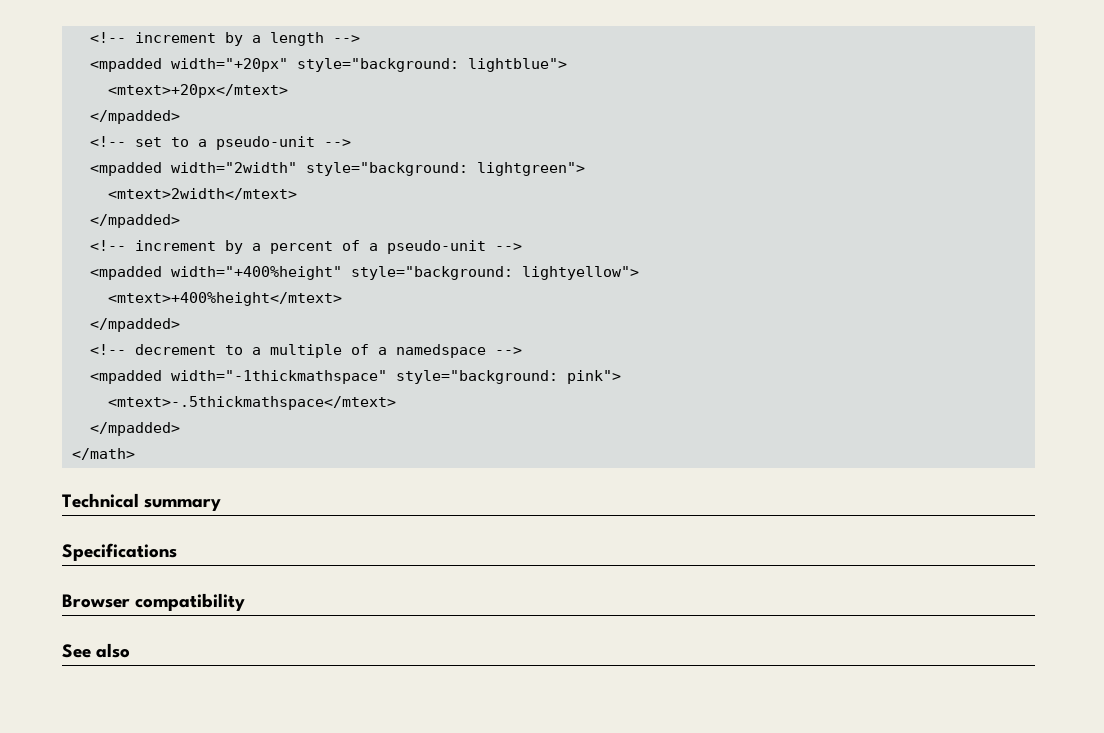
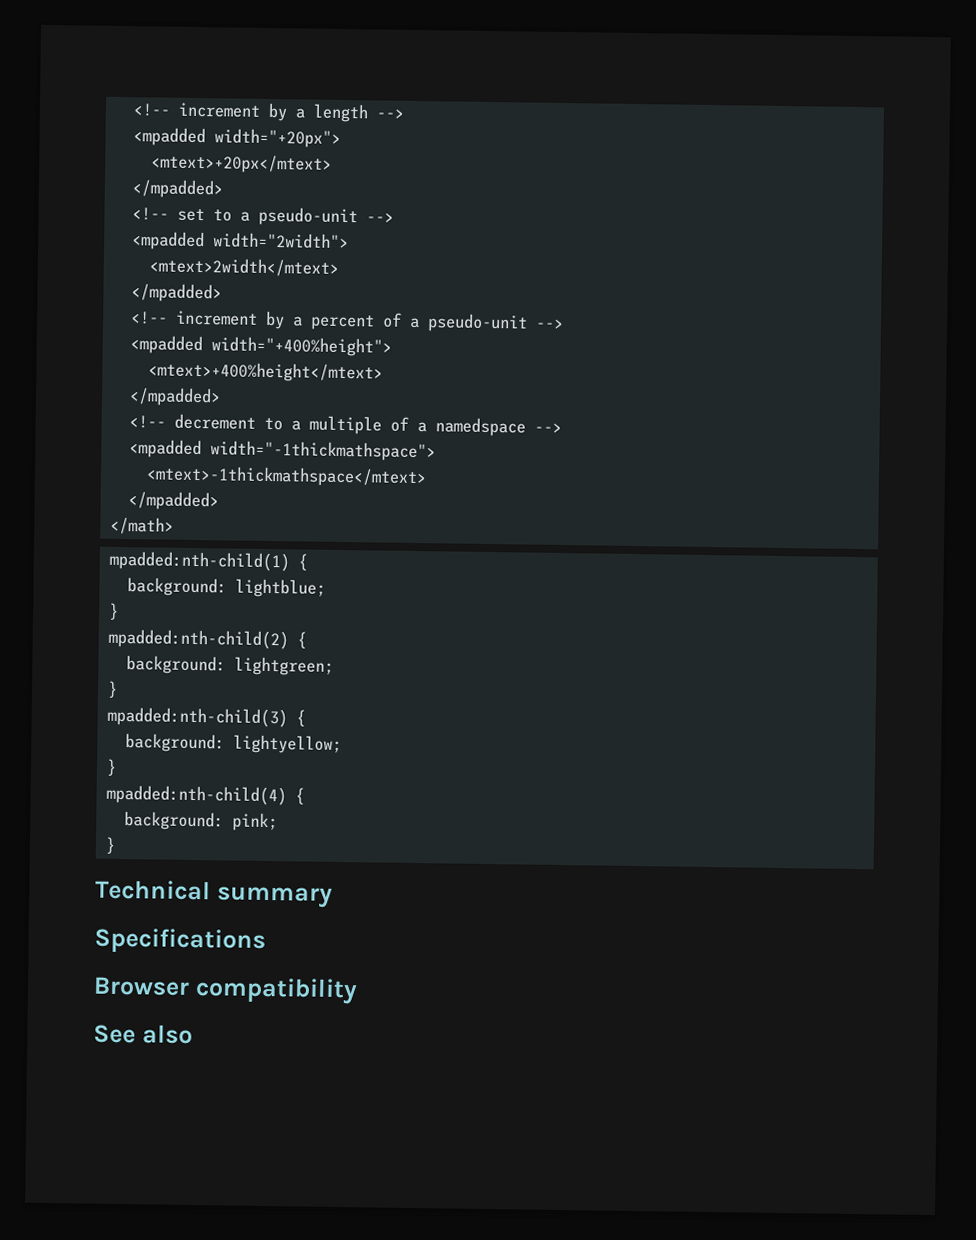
- <mpadded width="+20px" style="background: lightblue">
+ <mpadded width="+20px">
- <mpadded width="2width" style="background: lightgreen">
+ <mpadded width="2width">
- <mpadded width="+400%height" style="background: lightyellow">
+ <mpadded width="+400%height">
- <mpadded width="-1thickmathspace" style="background: pink">
- <mtext>-.5thickmathspace</mtext>
+ <mpadded width="-1thickmathspace">
+ <mtext>-1thickmathspace</mtext>
  </mpadded>
  </math>
+ mpadded:nth-child(1) {
+ background: lightblue;
+ }
+ mpadded:nth-child(2) {
+ background: lightgreen;
+ }
+ mpadded:nth-child(3) {
+ background: lightyellow;
+ }
+ mpadded:nth-child(4) {
+ background: pink;
+ }

